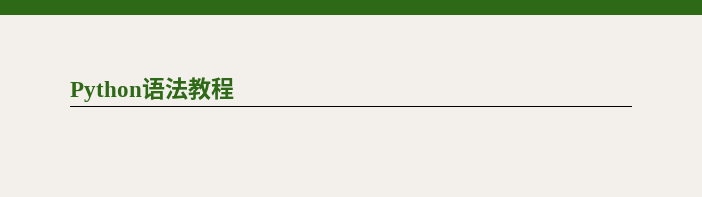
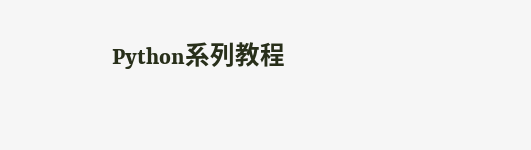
- Python语法教程
+ Python系列教程

